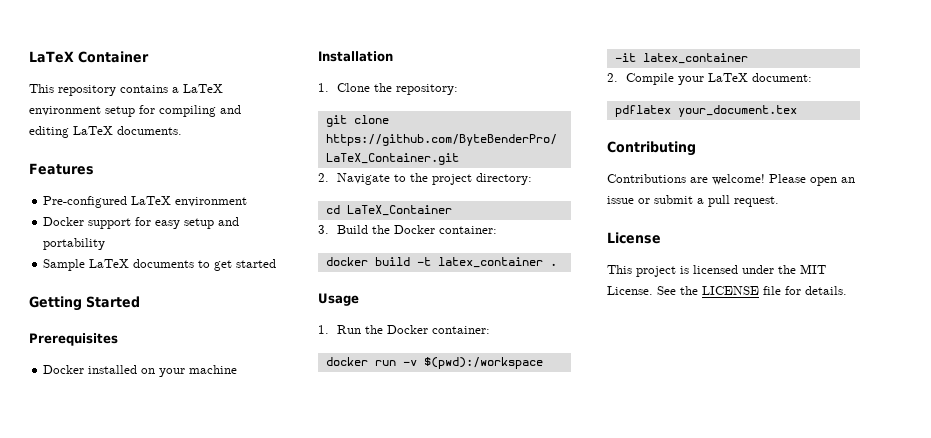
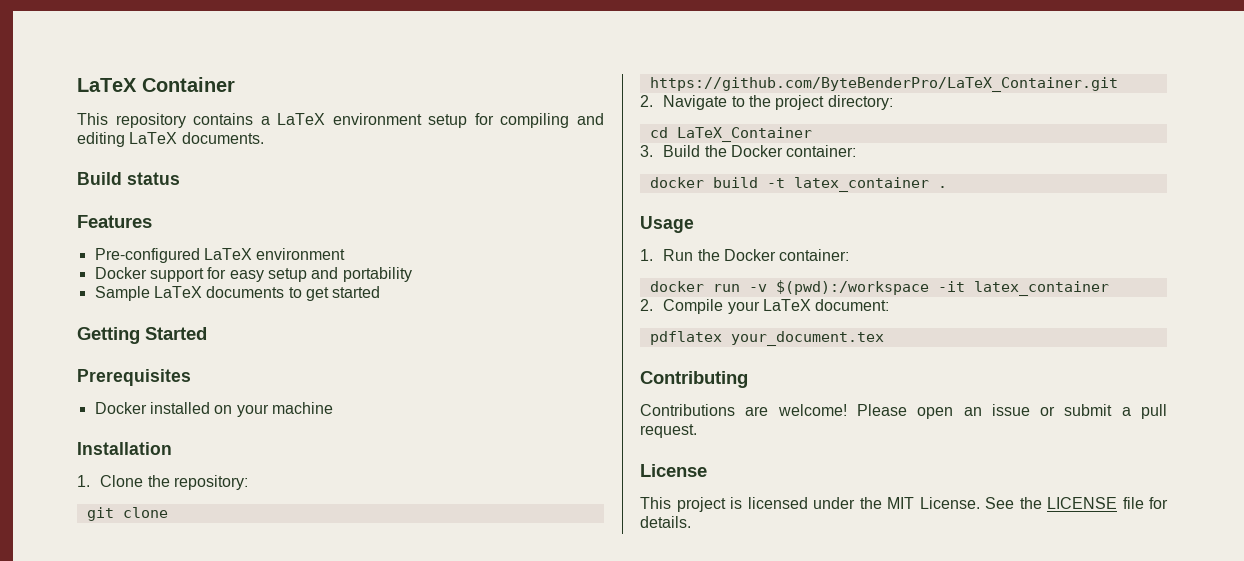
+ Build status

